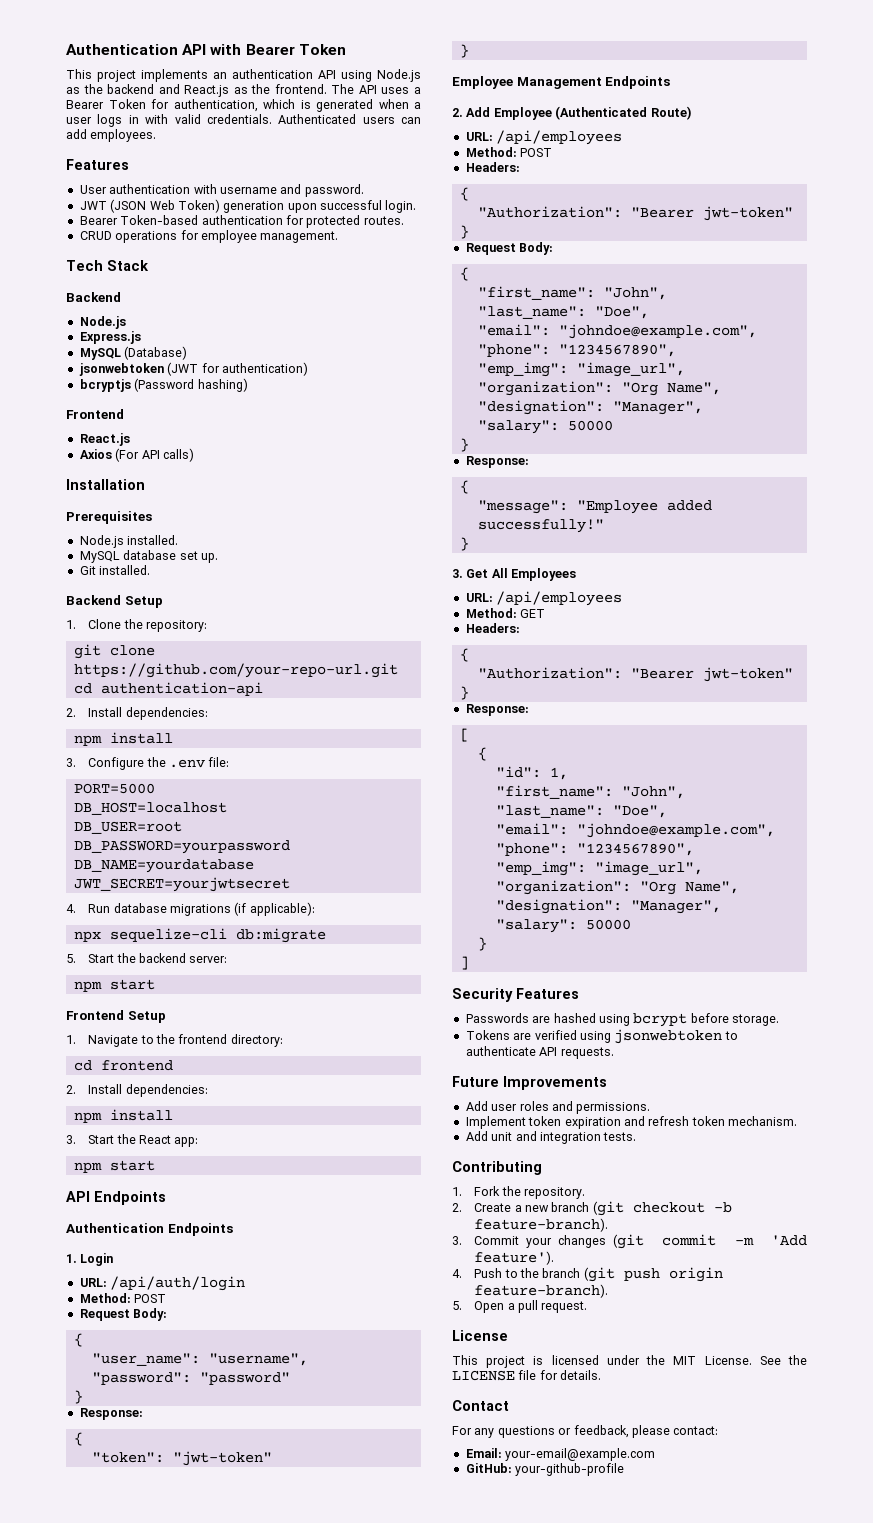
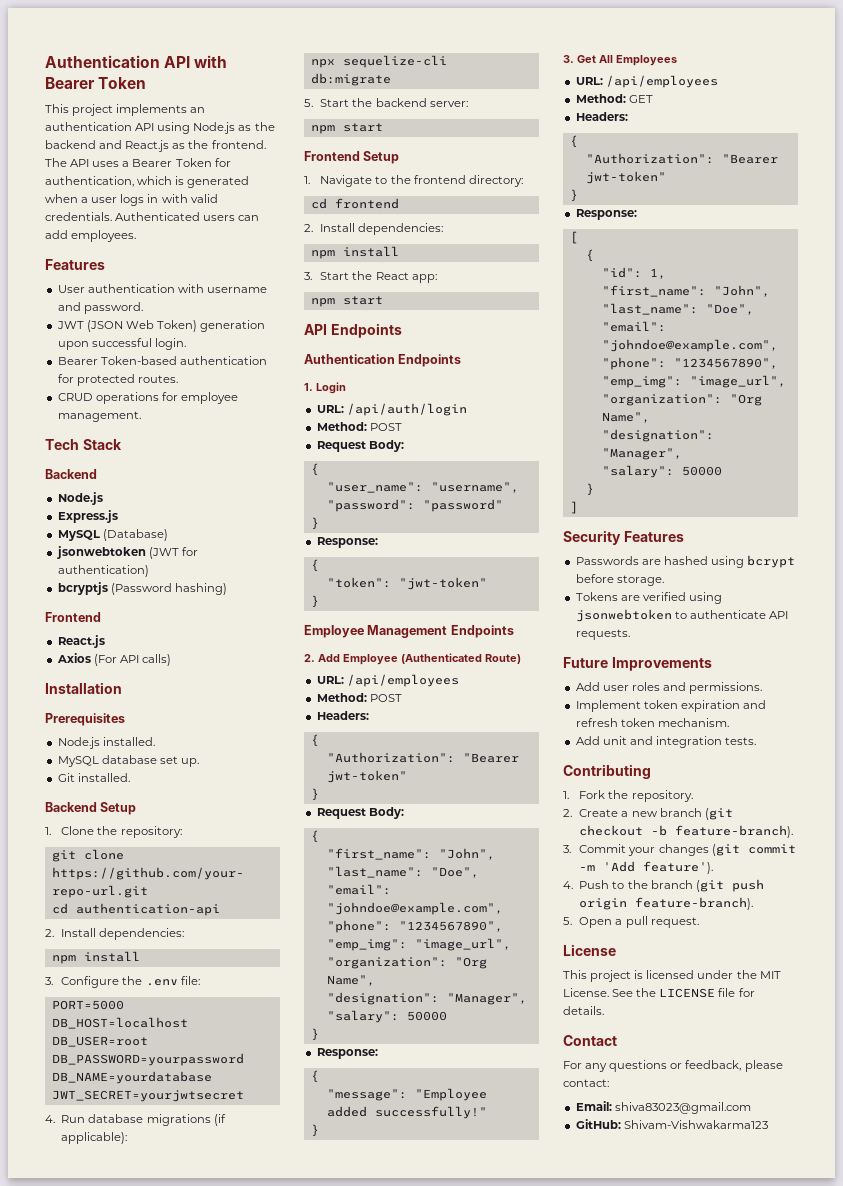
- Email: your-email@example.com
+ Email: shiva83023@gmail.com
- GitHub: your-github-profile
+ GitHub: Shivam-Vishwakarma123

